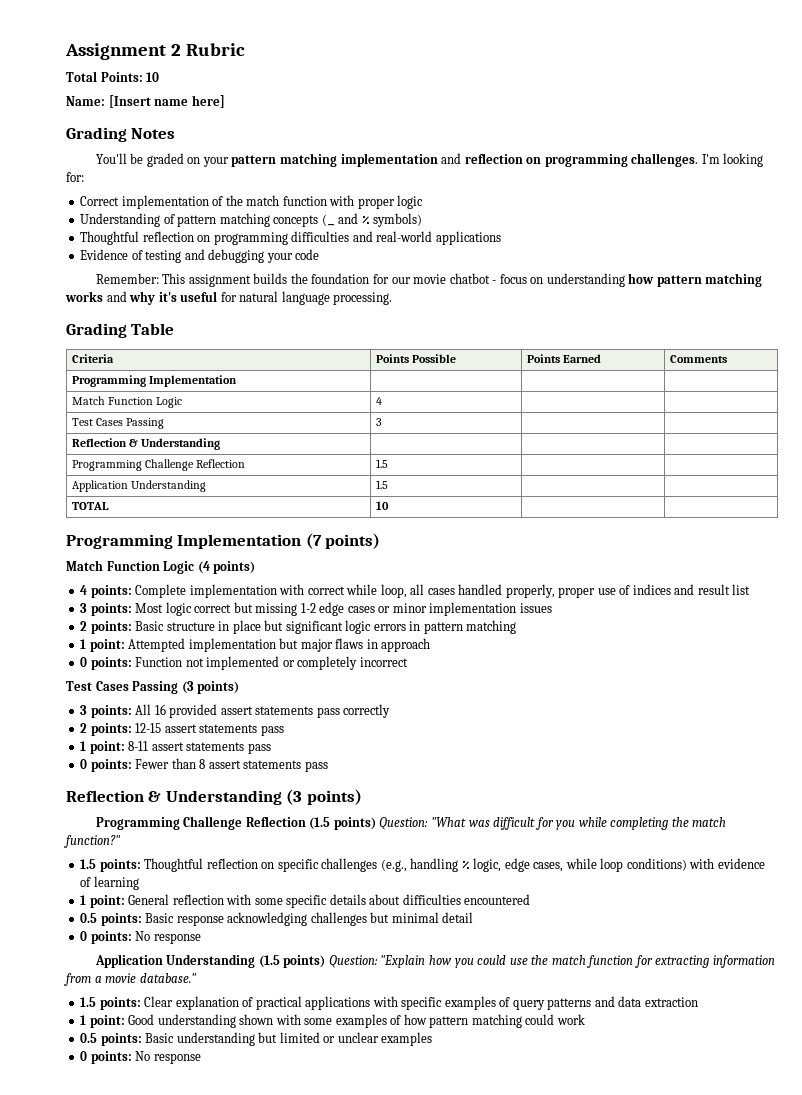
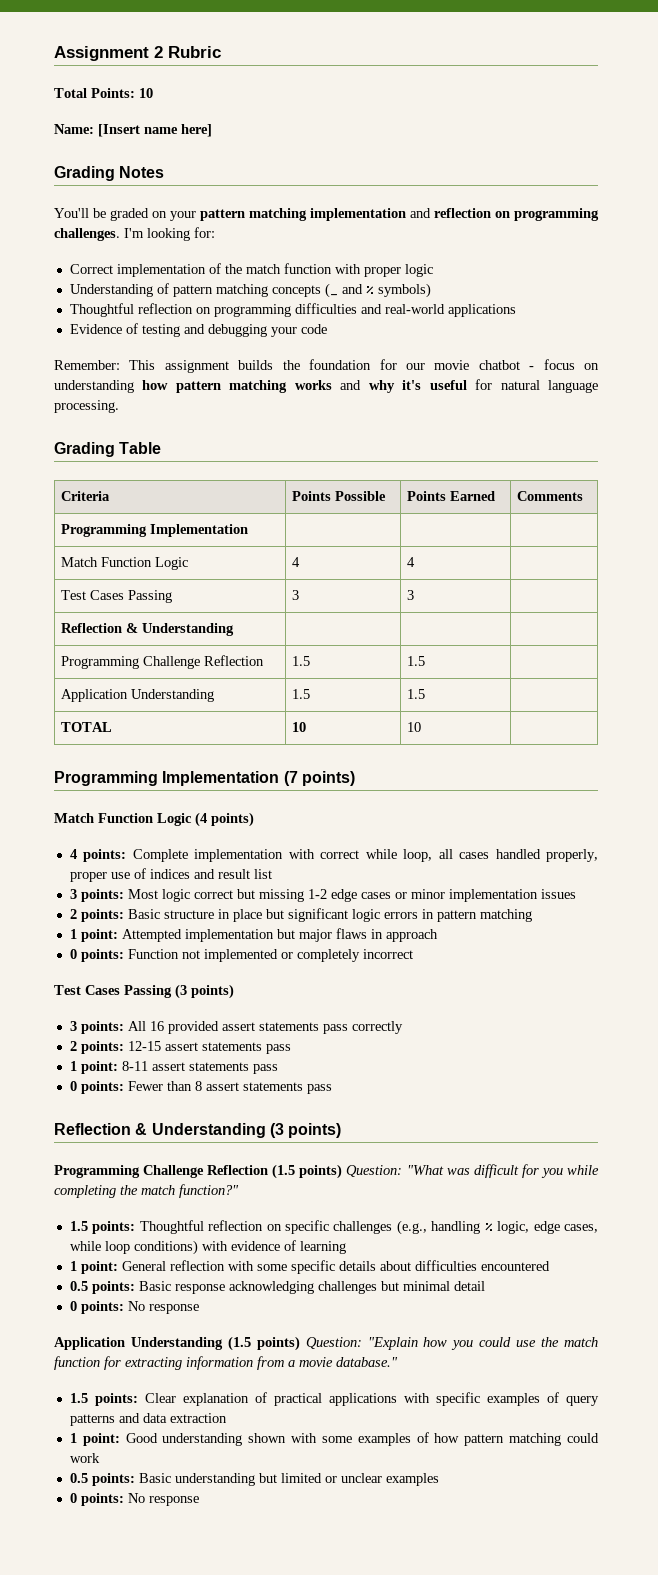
- Match Function Logic | 4 | |
+ Match Function Logic | 4 | 4 |
- Test Cases Passing | 3 | |
+ Test Cases Passing | 3 | 3 |
- Programming Challenge Reflection | 1.5 | |
+ Programming Challenge Reflection | 1.5 | 1.5 |
- Application Understanding | 1.5 | |
+ Application Understanding | 1.5 | 1.5 |
- TOTAL | 10 | |
+ TOTAL | 10 | 10 |

